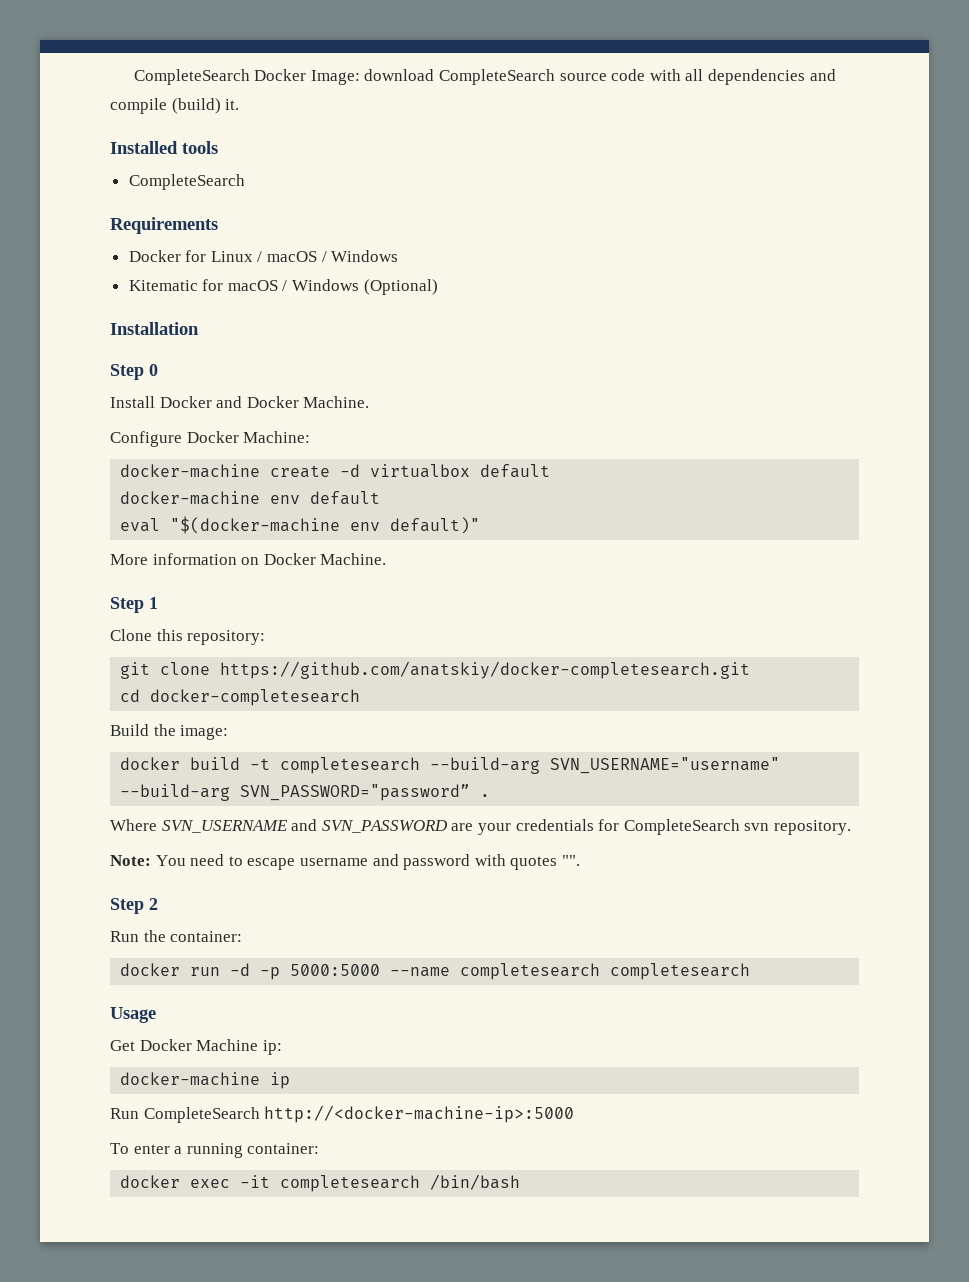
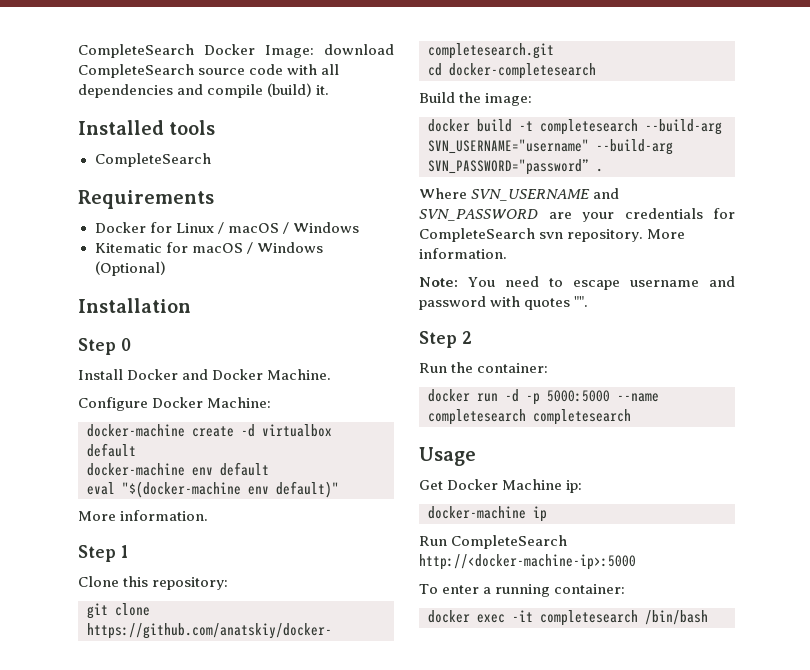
  eval "$(docker-machine env default)"
- More information on Docker Machine.
+ More information.
- Where SVN_USERNAME and SVN_PASSWORD are your credentials for CompleteSearch svn repository.
+ Where SVN_USERNAME and SVN_PASSWORD are your credentials for CompleteSearch svn repository. More information.

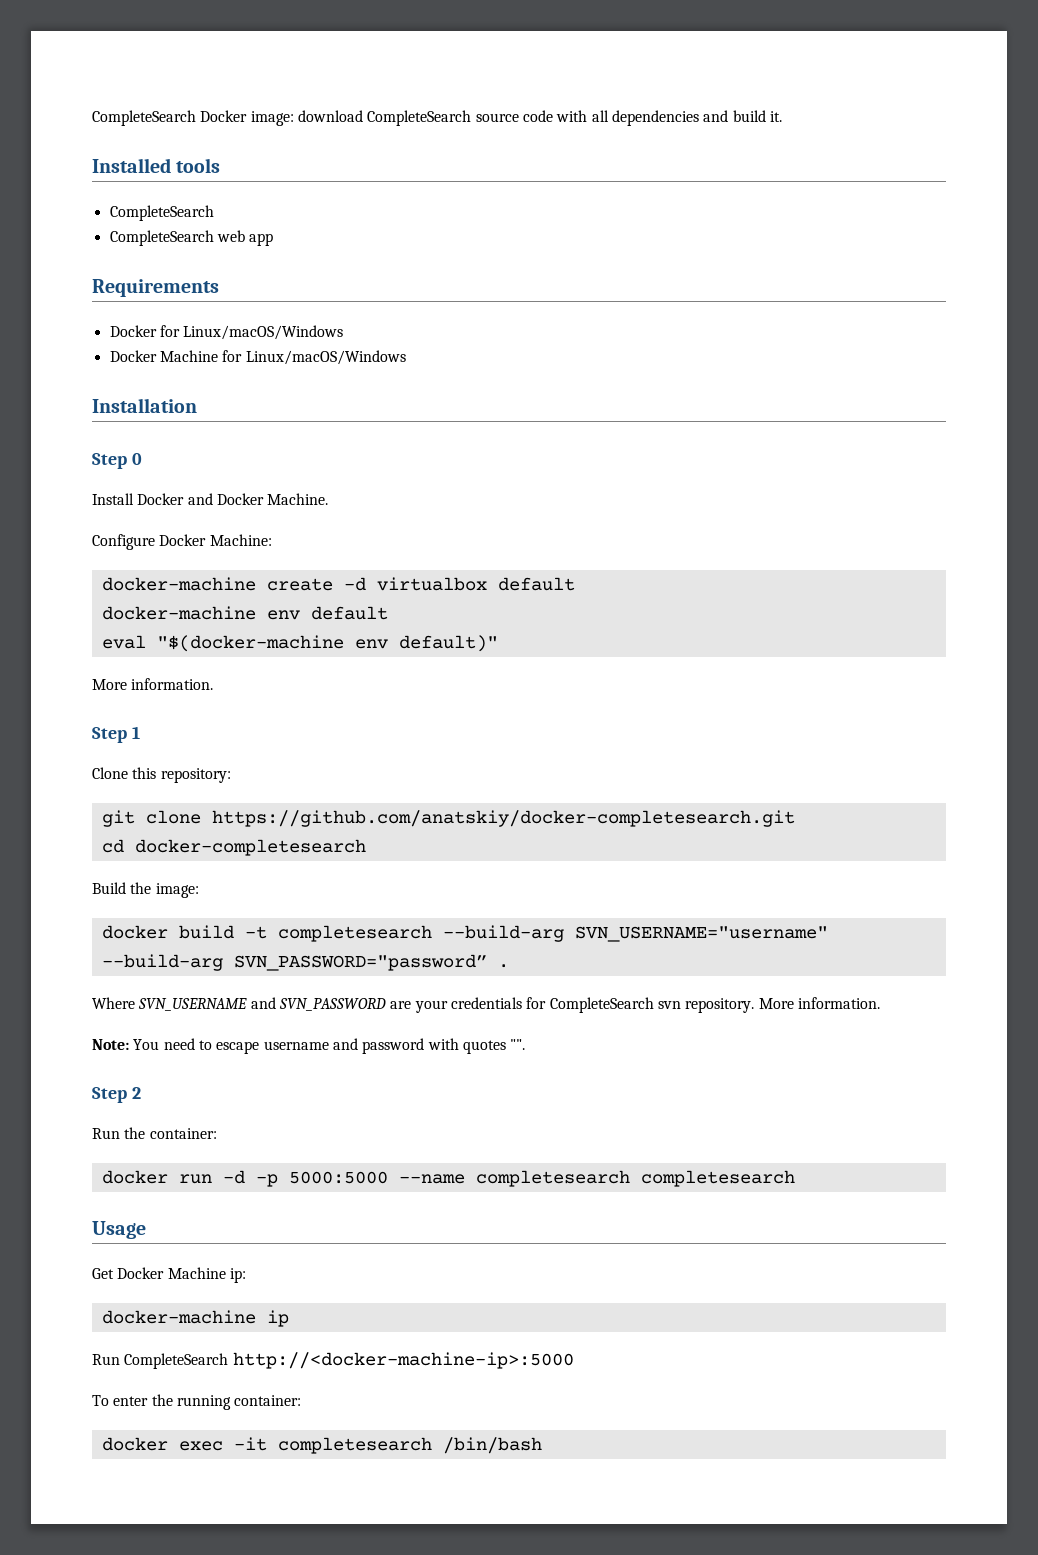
- CompleteSearch Docker Image: download CompleteSearch source code with all dependencies and compile (build) it.
+ CompleteSearch Docker image: download CompleteSearch source code with all dependencies and build it.
+ CompleteSearch web app
- Docker for Linux / macOS / Windows
- Kitematic for macOS / Windows (Optional)
+ Docker for Linux/macOS/Windows
+ Docker Machine for Linux/macOS/Windows
- To enter a running container:
+ To enter the running container:

